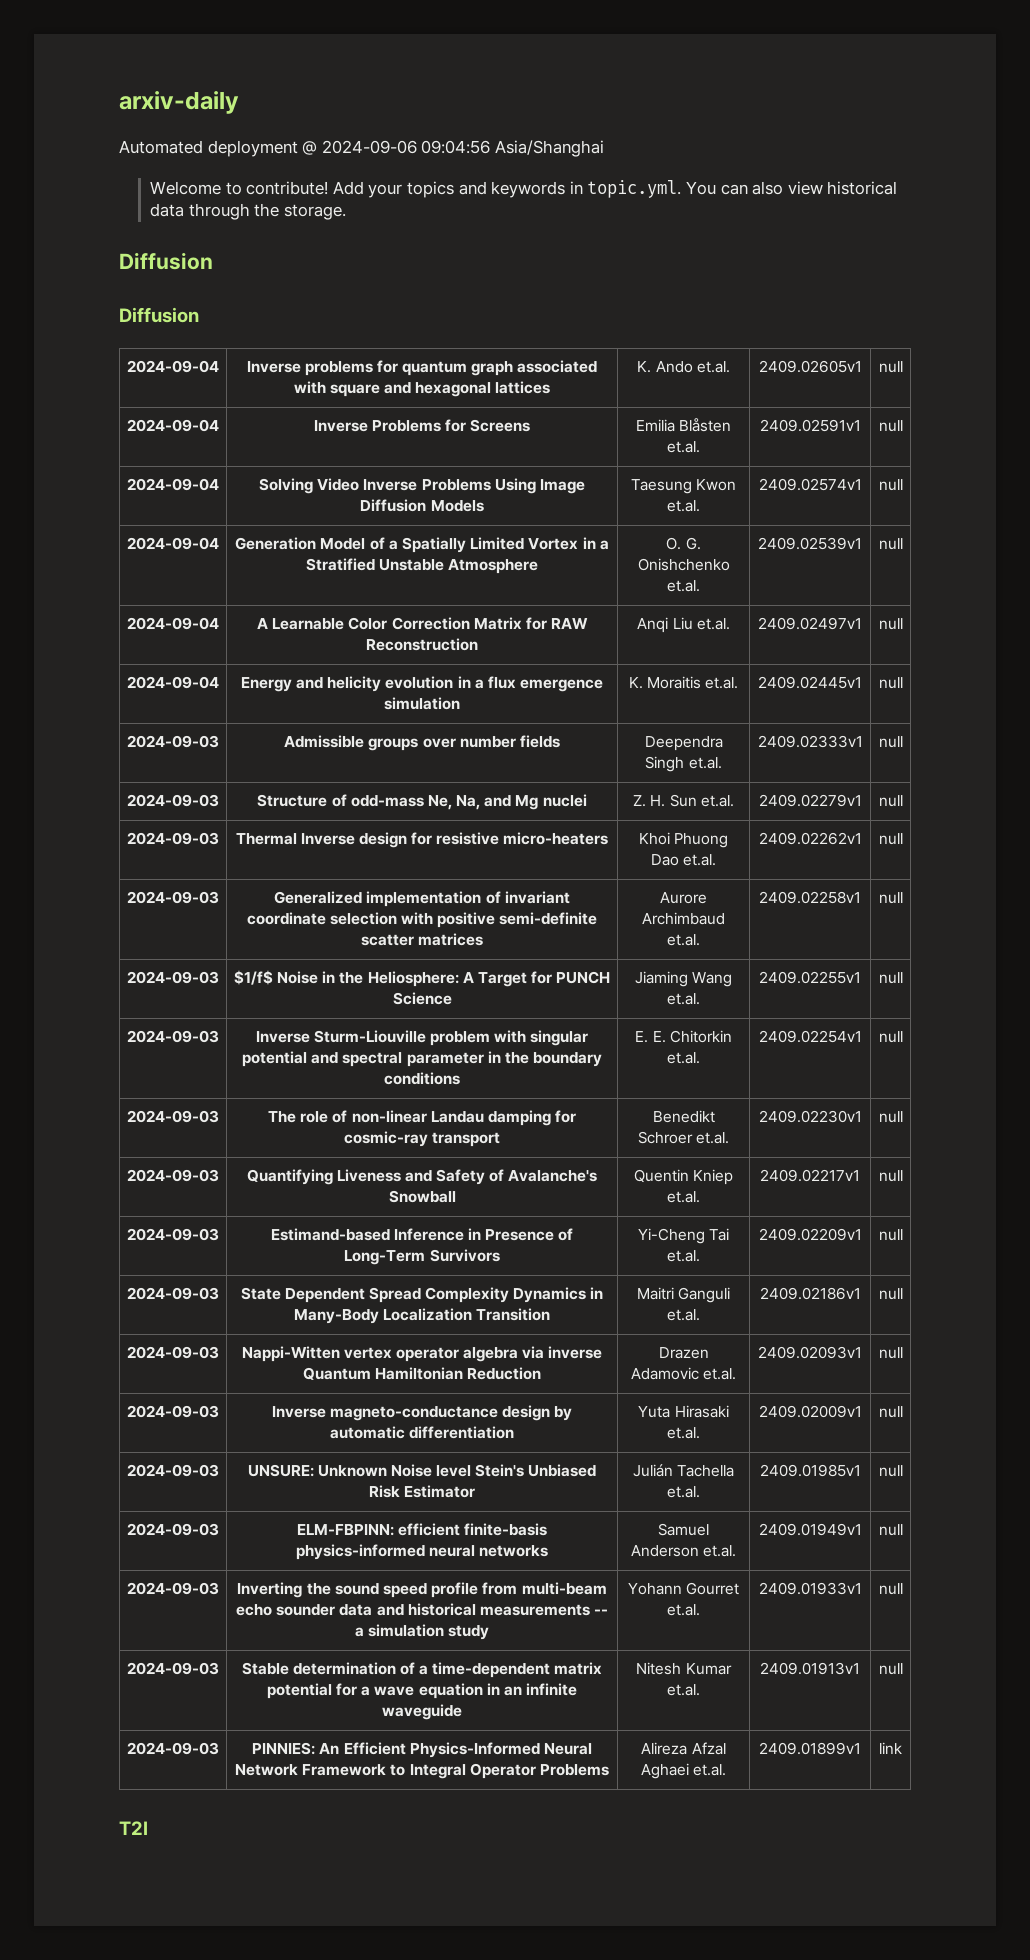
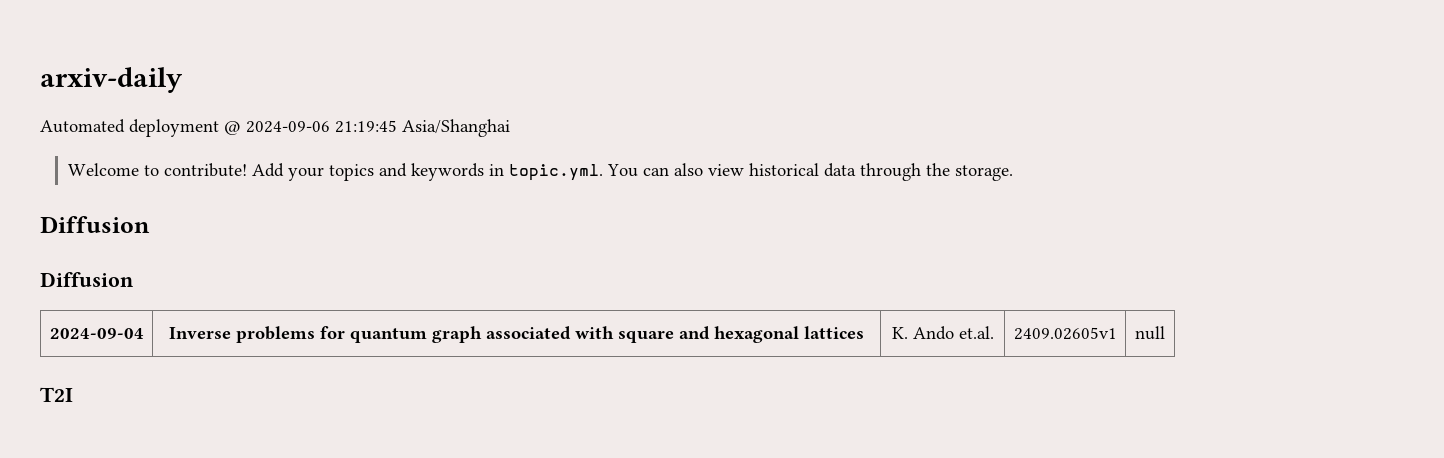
- Automated deployment @ 2024-09-06 09:04:56 Asia/Shanghai
+ Automated deployment @ 2024-09-06 21:19:45 Asia/Shanghai
- 2024-09-04 | Inverse Problems for Screens | Emilia Blåsten et.al. | 2409.02591v1 | null
- 2024-09-04 | Solving Video Inverse Problems Using Image Diffusion Models | Taesung Kwon et.al. | 2409.02574v1 | null
- 2024-09-04 | Generation Model of a Spatially Limited Vortex in a Stratified Unstable Atmosphere | O. G. Onishchenko et.al. | 2409.02539v1 | null
- 2024-09-04 | A Learnable Color Correction Matrix for RAW Reconstruction | Anqi Liu et.al. | 2409.02497v1 | null
- 2024-09-04 | Energy and helicity evolution in a flux emergence simulation | K. Moraitis et.al. | 2409.02445v1 | null
- 2024-09-03 | Admissible groups over number fields | Deependra Singh et.al. | 2409.02333v1 | null
- 2024-09-03 | Structure of odd-mass Ne, Na, and Mg nuclei | Z. H. Sun et.al. | 2409.02279v1 | null
- 2024-09-03 | Thermal Inverse design for resistive micro-heaters | Khoi Phuong Dao et.al. | 2409.02262v1 | null
- 2024-09-03 | Generalized implementation of invariant coordinate selection with positive semi-definite scatter matrices | Aurore Archimbaud et.al. | 2409.02258v1 | null
- 2024-09-03 | $1/f$ Noise in the Heliosphere: A Target for PUNCH Science | Jiaming Wang et.al. | 2409.02255v1 | null
- 2024-09-03 | Inverse Sturm-Liouville problem with singular potential and spectral parameter in the boundary conditions | E. E. Chitorkin et.al. | 2409.02254v1 | null
- 2024-09-03 | The role of non-linear Landau damping for cosmic-ray transport | Benedikt Schroer et.al. | 2409.02230v1 | null
- 2024-09-03 | Quantifying Liveness and Safety of Avalanche's Snowball | Quentin Kniep et.al. | 2409.02217v1 | null
- 2024-09-03 | Estimand-based Inference in Presence of Long-Term Survivors | Yi-Cheng Tai et.al. | 2409.02209v1 | null
- 2024-09-03 | State Dependent Spread Complexity Dynamics in Many-Body Localization Transition | Maitri Ganguli et.al. | 2409.02186v1 | null
- 2024-09-03 | Nappi-Witten vertex operator algebra via inverse Quantum Hamiltonian Reduction | Drazen Adamovic et.al. | 2409.02093v1 | null
- 2024-09-03 | Inverse magneto-conductance design by automatic differentiation | Yuta Hirasaki et.al. | 2409.02009v1 | null
- 2024-09-03 | UNSURE: Unknown Noise level Stein's Unbiased Risk Estimator | Julián Tachella et.al. | 2409.01985v1 | null
- 2024-09-03 | ELM-FBPINN: efficient finite-basis physics-informed neural networks | Samuel Anderson et.al. | 2409.01949v1 | null
- 2024-09-03 | Inverting the sound speed profile from multi-beam echo sounder data and historical measurements -- a simulation study | Yohann Gourret et.al. | 2409.01933v1 | null
- 2024-09-03 | Stable determination of a time-dependent matrix potential for a wave equation in an infinite waveguide | Nitesh Kumar et.al. | 2409.01913v1 | null
- 2024-09-03 | PINNIES: An Efficient Physics-Informed Neural Network Framework to Integral Operator Problems | Alireza Afzal Aghaei et.al. | 2409.01899v1 | link

